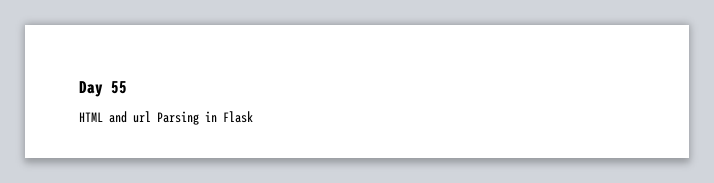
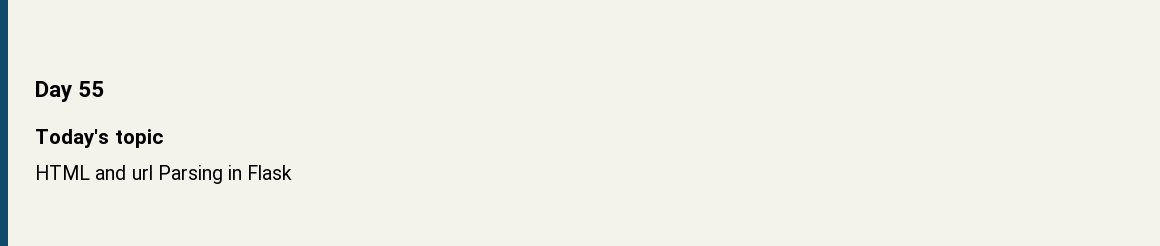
+ Today's topic

